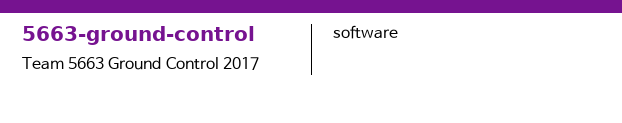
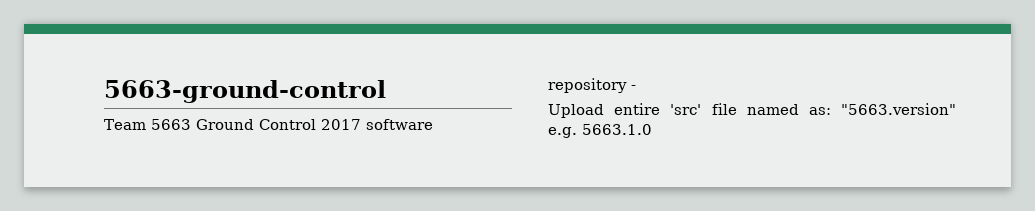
- Team 5663 Ground Control 2017 software
+ Team 5663 Ground Control 2017 software repository -
+ Upload entire 'src' file named as: "5663.version" e.g. 5663.1.0

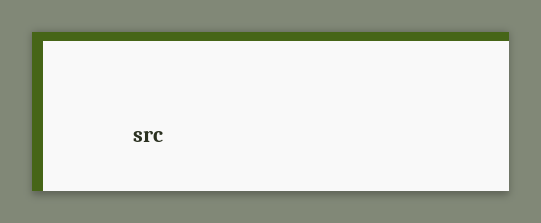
- 5663-ground-control
- Team 5663 Ground Control 2017 software repository -
- Upload entire 'src' file named as: "5663.version" e.g. 5663.1.0
+ src

